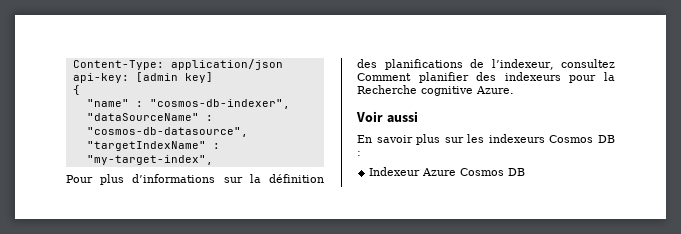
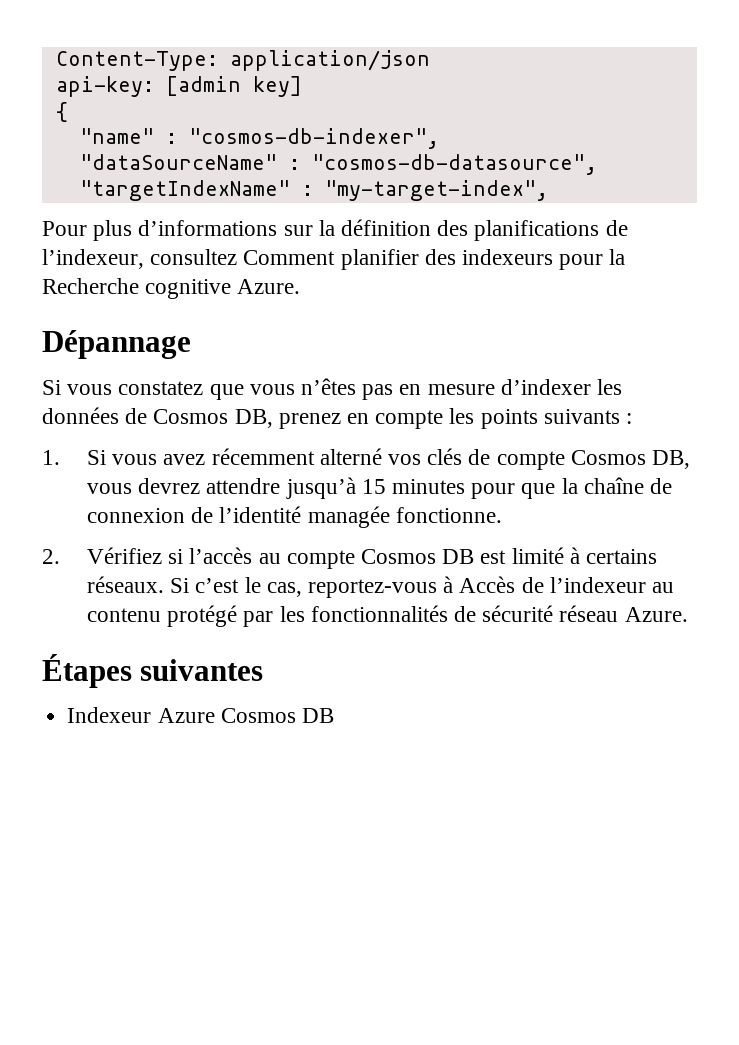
- Voir aussi
- En savoir plus sur les indexeurs Cosmos DB :
+ Dépannage
+ Si vous constatez que vous n’êtes pas en mesure d’indexer les données de Cosmos DB, prenez en compte les points suivants :
+ 1. Si vous avez récemment alterné vos clés de compte Cosmos DB, vous devrez attendre jusqu’à 15 minutes pour que la chaîne de connexion de l’identité managée fonctionne.
+ 2. Vérifiez si l’accès au compte Cosmos DB est limité à certains réseaux. Si c’est le cas, reportez-vous à Accès de l’indexeur au contenu protégé par les fonctionnalités de sécurité réseau Azure.
+ Étapes suivantes

